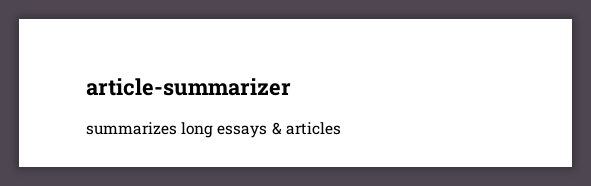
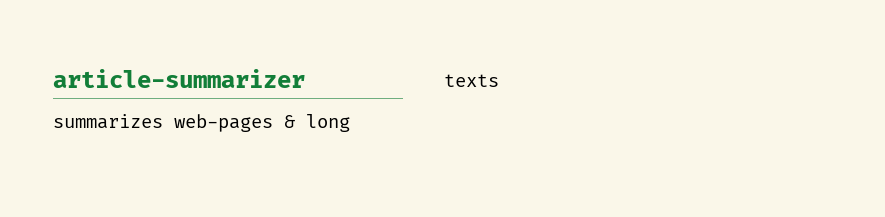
- summarizes long essays & articles
+ summarizes web-pages & long texts

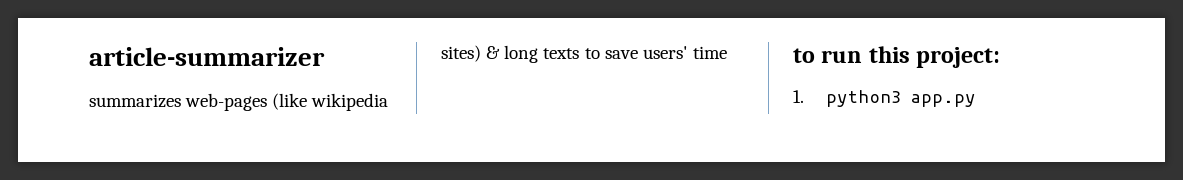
- summarizes web-pages & long texts
+ summarizes web-pages (like wikipedia sites) & long texts to save users' time
+ to run this project:
+ 1. python3 app.py

